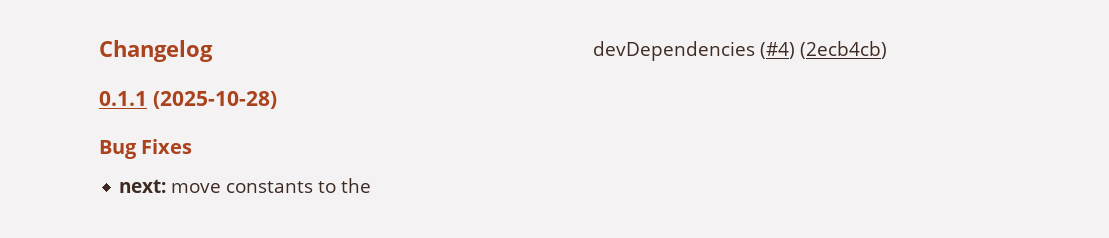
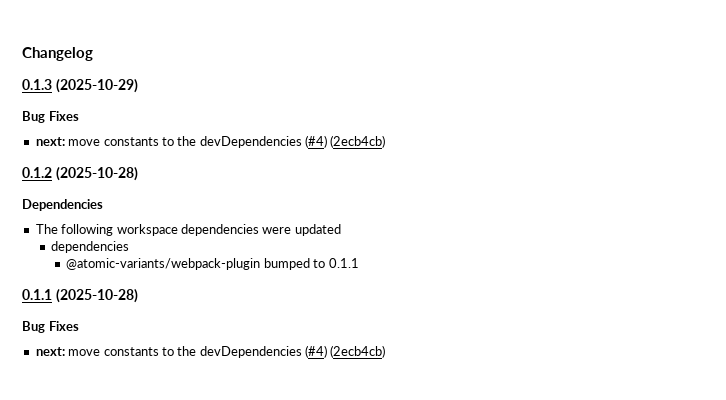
+ 0.1.3 (2025-10-29)
+ Bug Fixes
+ next: move constants to the devDependencies (#4) (2ecb4cb)
+ 0.1.2 (2025-10-28)
+ Dependencies
+ The following workspace dependencies were updated
+ dependencies
+ @atomic-variants/webpack-plugin bumped to 0.1.1

